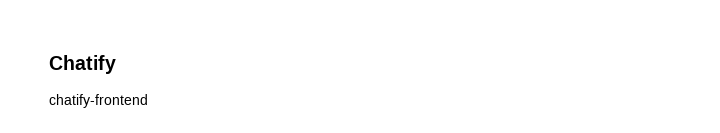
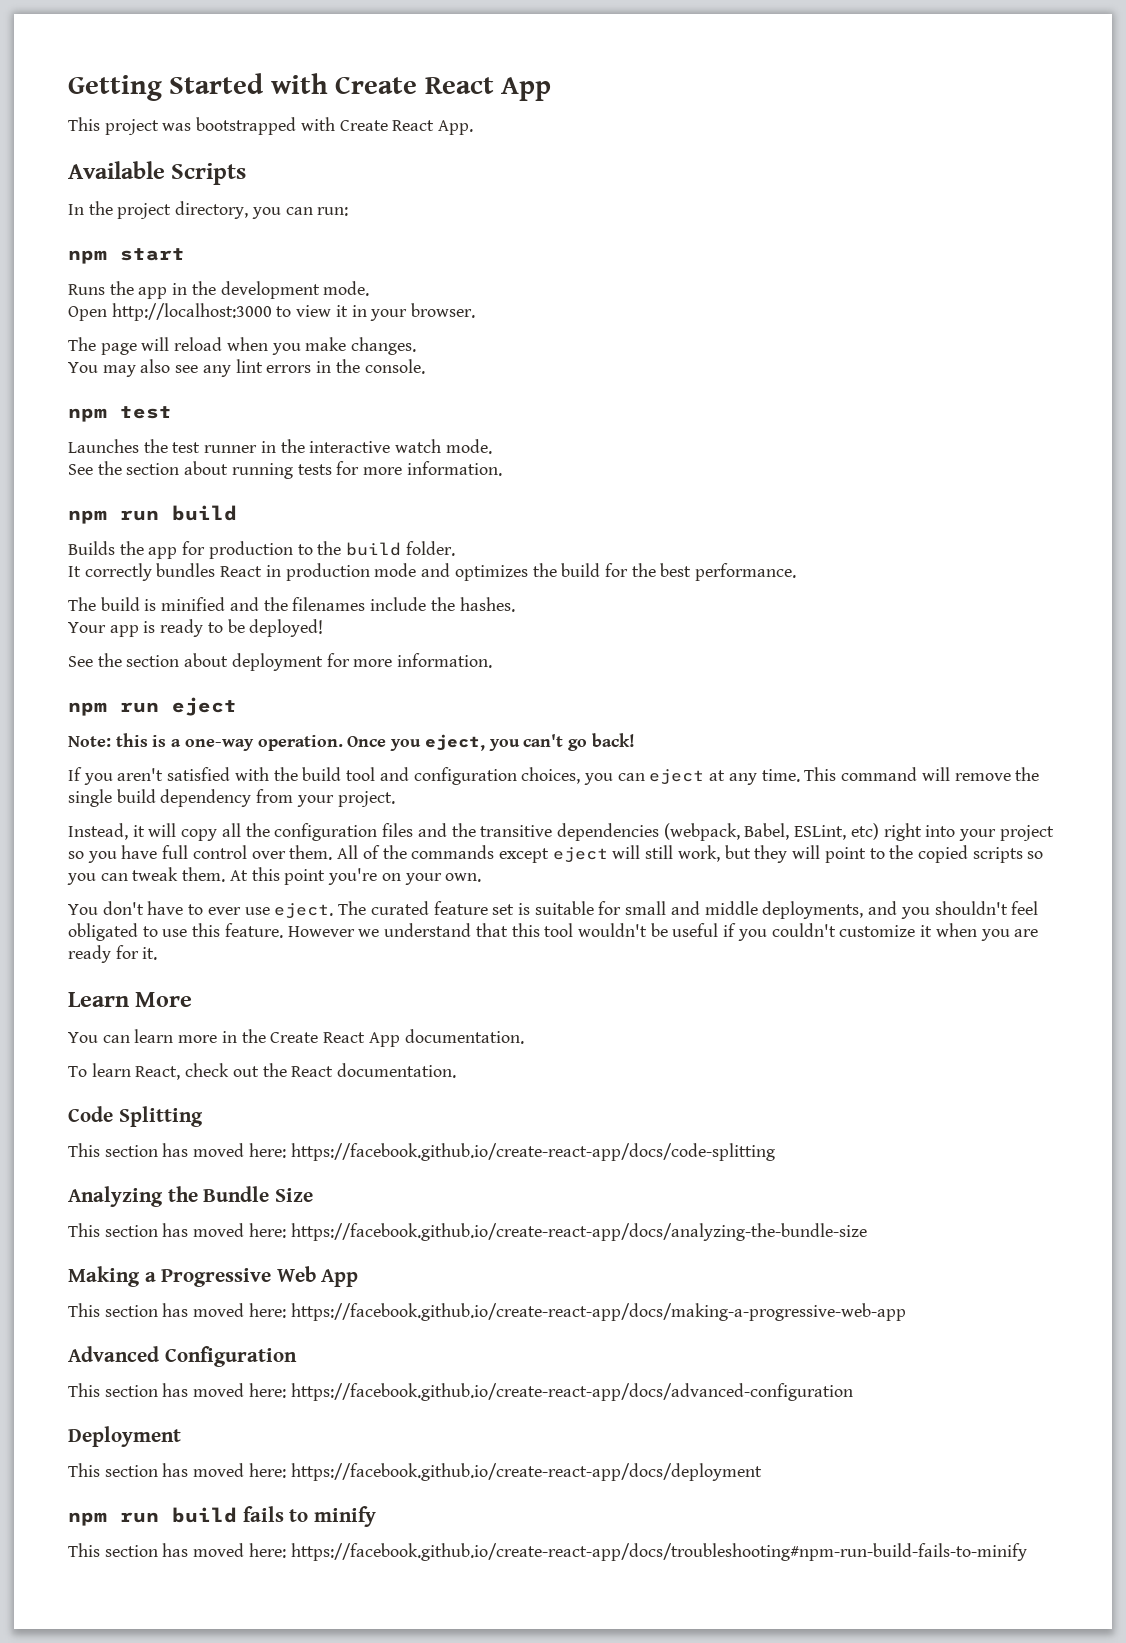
- Chatify
- chatify-frontend
+ Getting Started with Create React App
+ This project was bootstrapped with Create React App.
+ Available Scripts
+ In the project directory, you can run:
+ npm start
+ Runs the app in the development mode.
+ Open http://localhost:3000 to view it in your browser.
+ The page will reload when you make changes.
+ You may also see any lint errors in the console.
+ npm test
+ Launches the test runner in the interactive watch mode.
+ See the section about running tests for more information.
+ npm run build
+ Builds the app for production to the build folder.
+ It correctly bundles React in production mode and optimizes the build for the best performance.
+ The build is minified and the filenames include the hashes.
+ Your app is ready to be deployed!
+ See the section about deployment for more information.
+ npm run eject
+ Note: this is a one-way operation. Once you eject, you can't go back!
+ If you aren't satisfied with the build tool and configuration choices, you can eject at any time. This command will remove the single build dependency from your project.
+ Instead, it will copy all the configuration files and the transitive dependencies (webpack, Babel, ESLint, etc) right into your project so you have full control over them. All of the commands except eject will still work, but they will point to the copied scripts so you can tweak them. At this point you're on your own.
+ You don't have to ever use eject. The curated feature set is suitable for small and middle deployments, and you shouldn't feel obligated to use this feature. However we understand that this tool wouldn't be useful if you couldn't customize it when you are ready for it.
+ Learn More
+ You can learn more in the Create React App documentation.
+ To learn React, check out the React documentation.
+ Code Splitting
+ This section has moved here: https://facebook.github.io/create-react-app/docs/code-splitting
+ Analyzing the Bundle Size
+ This section has moved here: https://facebook.github.io/create-react-app/docs/analyzing-the-bundle-size
+ Making a Progressive Web App
+ This section has moved here: https://facebook.github.io/create-react-app/docs/making-a-progressive-web-app
+ Advanced Configuration
+ This section has moved here: https://facebook.github.io/create-react-app/docs/advanced-configuration
+ Deployment
+ This section has moved here: https://facebook.github.io/create-react-app/docs/deployment
+ npm run build fails to minify
+ This section has moved here: https://facebook.github.io/create-react-app/docs/troubleshooting#npm-run-build-fails-to-minify

